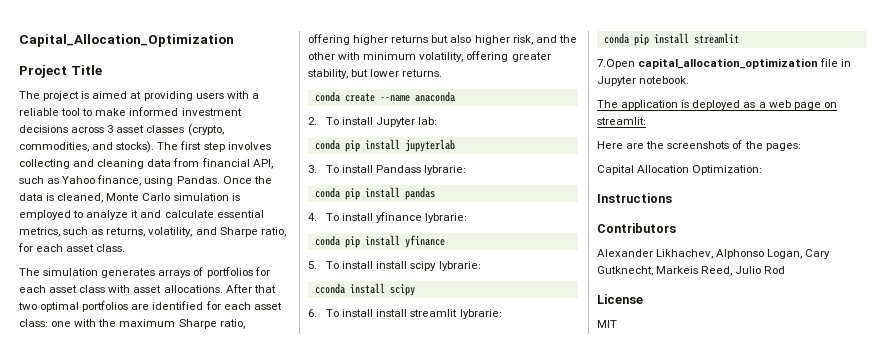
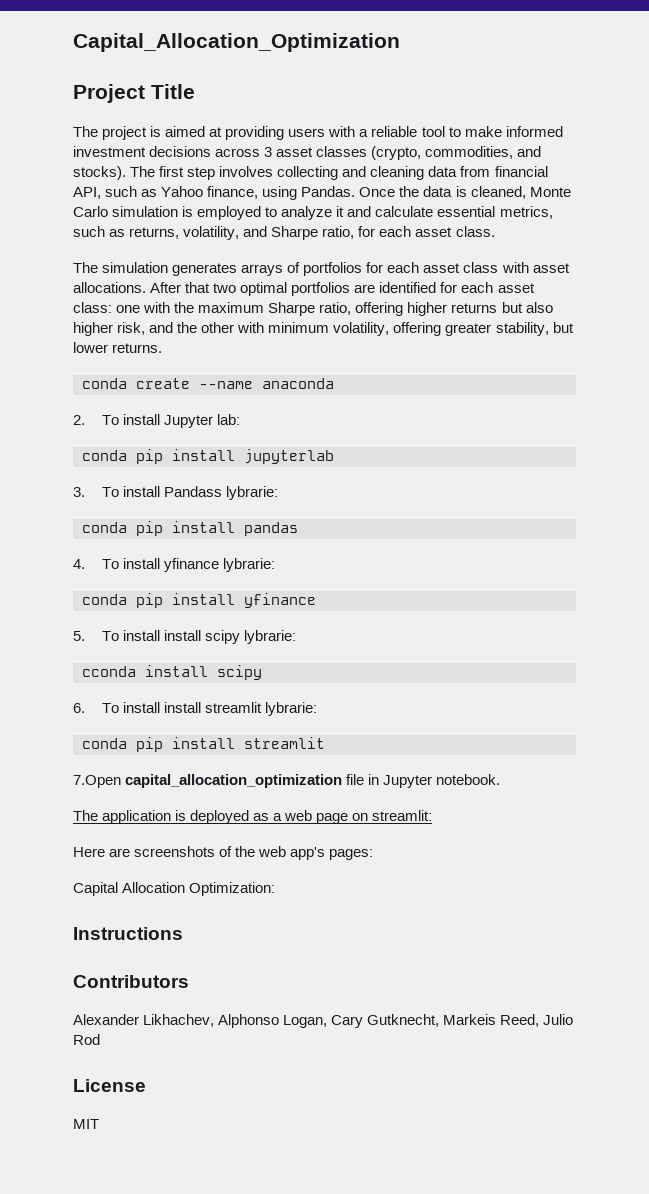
- Here are the screenshots of the pages:
+ Here are screenshots of the web app's pages:

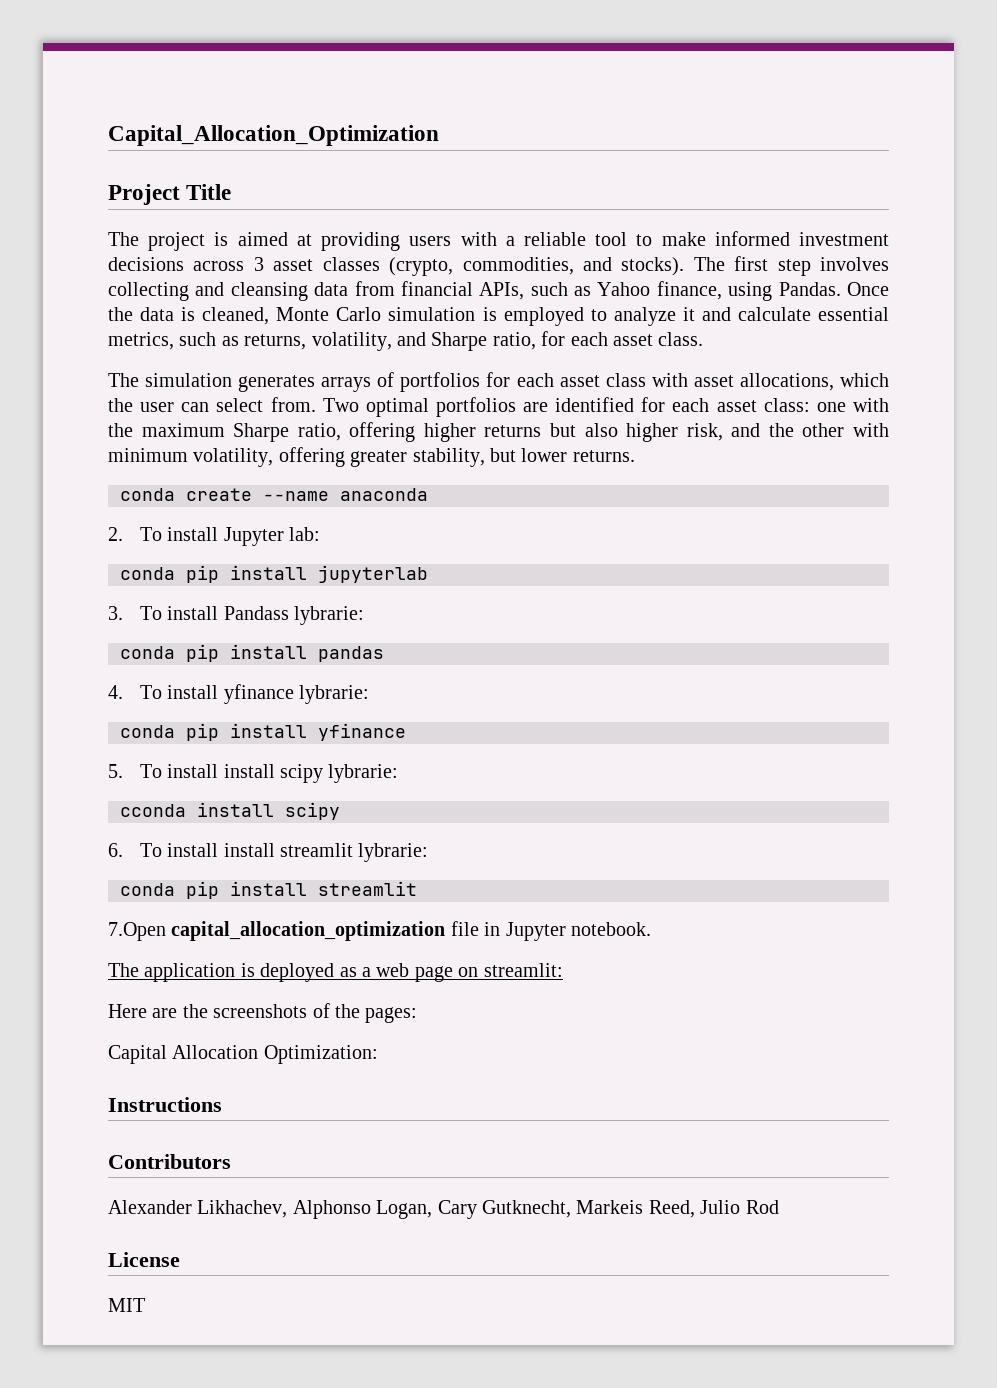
- The first step involves collecting and cleaning data from financial API, such as Yahoo finance, using Pandas.
+ The first step involves collecting and cleansing data from financial APIs, such as Yahoo finance, using Pandas.
- The simulation generates arrays of portfolios for each asset class with asset allocations. After that two optimal portfolios are identified for each asset class: one with the maximum Sharpe ratio, offering higher returns but also higher risk, and the other with minimum volatility, offering greater stability, but lower returns.
+ The simulation generates arrays of portfolios for each asset class with asset allocations, which the user can select from. Two optimal portfolios are identified for each asset class: one with the maximum Sharpe ratio, offering higher returns but also higher risk, and the other with minimum volatility, offering greater stability, but lower returns.
- Here are screenshots of the web app's pages:
+ Here are the screenshots of the pages:

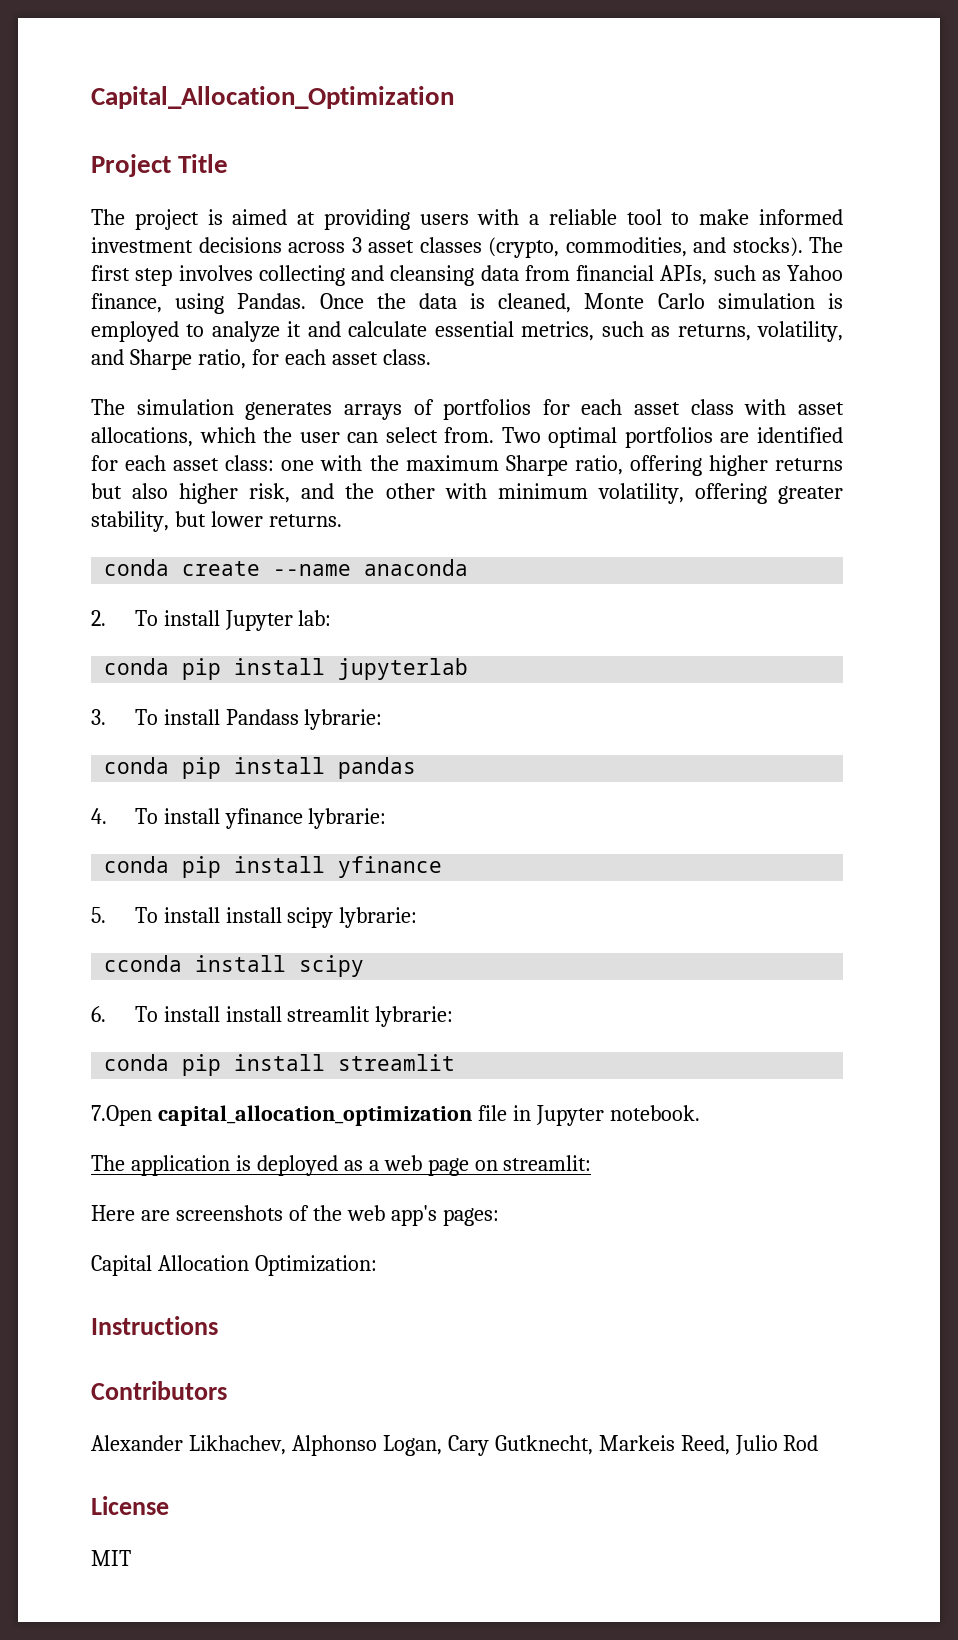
- Here are the screenshots of the pages:
+ Here are screenshots of the web app's pages:

